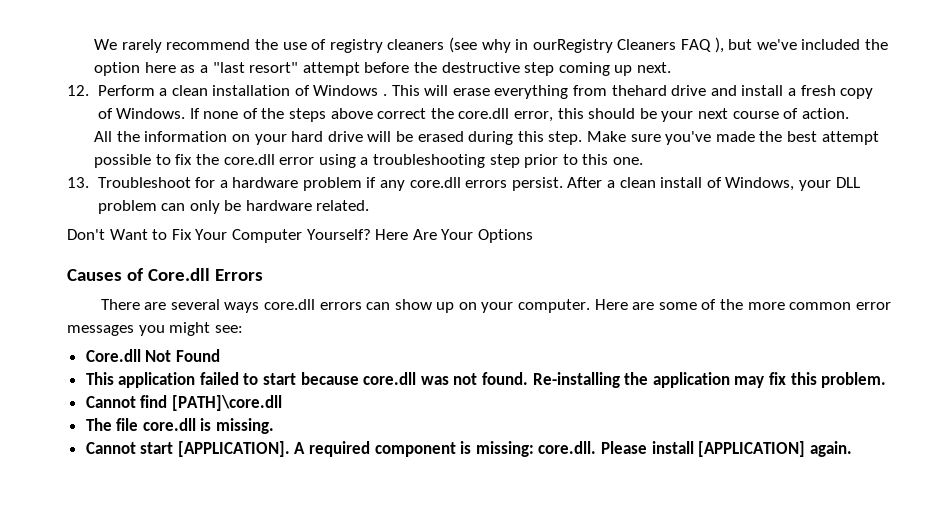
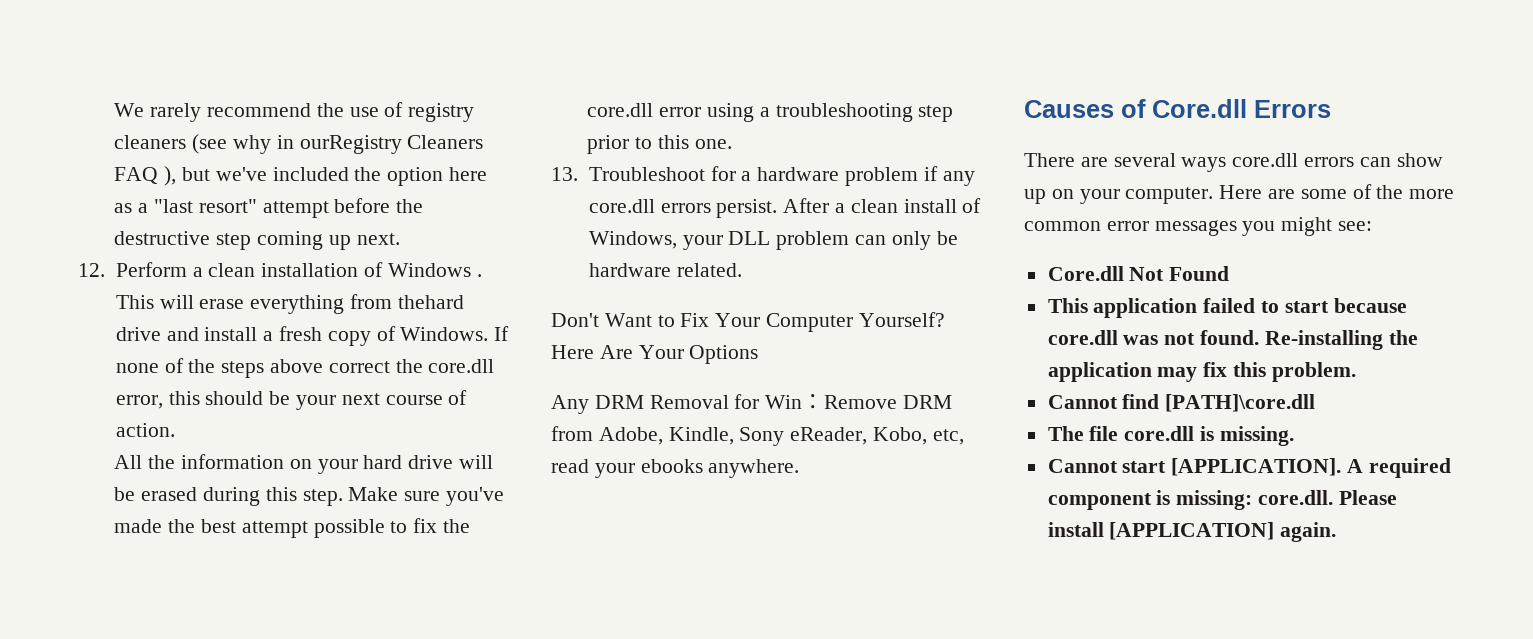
+ Any DRM Removal for Win：Remove DRM from Adobe, Kindle, Sony eReader, Kobo, etc, read your ebooks anywhere.

